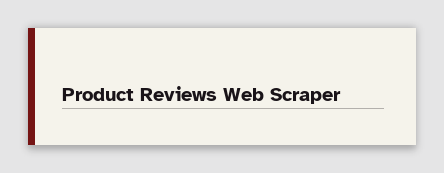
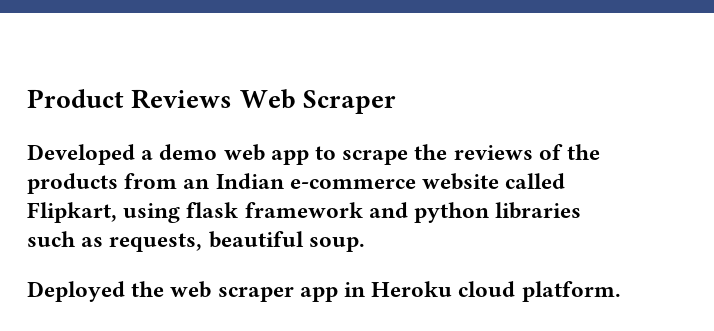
+ Developed a demo web app to scrape the reviews of the products from an Indian e-commerce website called Flipkart, using flask framework and python libraries such as requests, beautiful soup.
+ Deployed the web scraper app in Heroku cloud platform.

